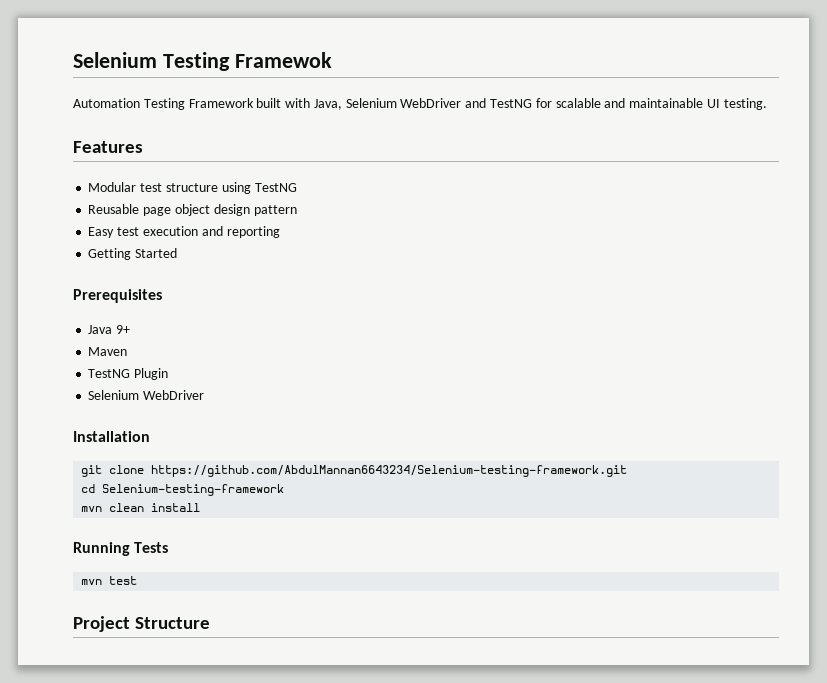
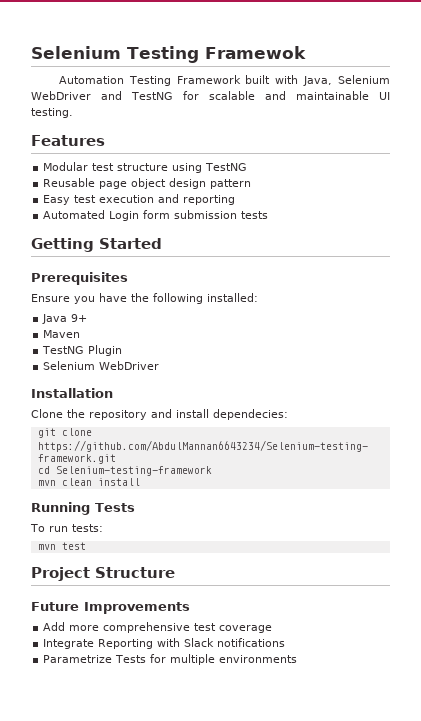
+ Automated Login form submission tests
  Getting Started
  Prerequisites
+ Ensure you have the following installed:
+ Clone the repository and install dependecies:
+ To run tests:
+ Future Improvements
+ Add more comprehensive test coverage
+ Integrate Reporting with Slack notifications
+ Parametrize Tests for multiple environments

